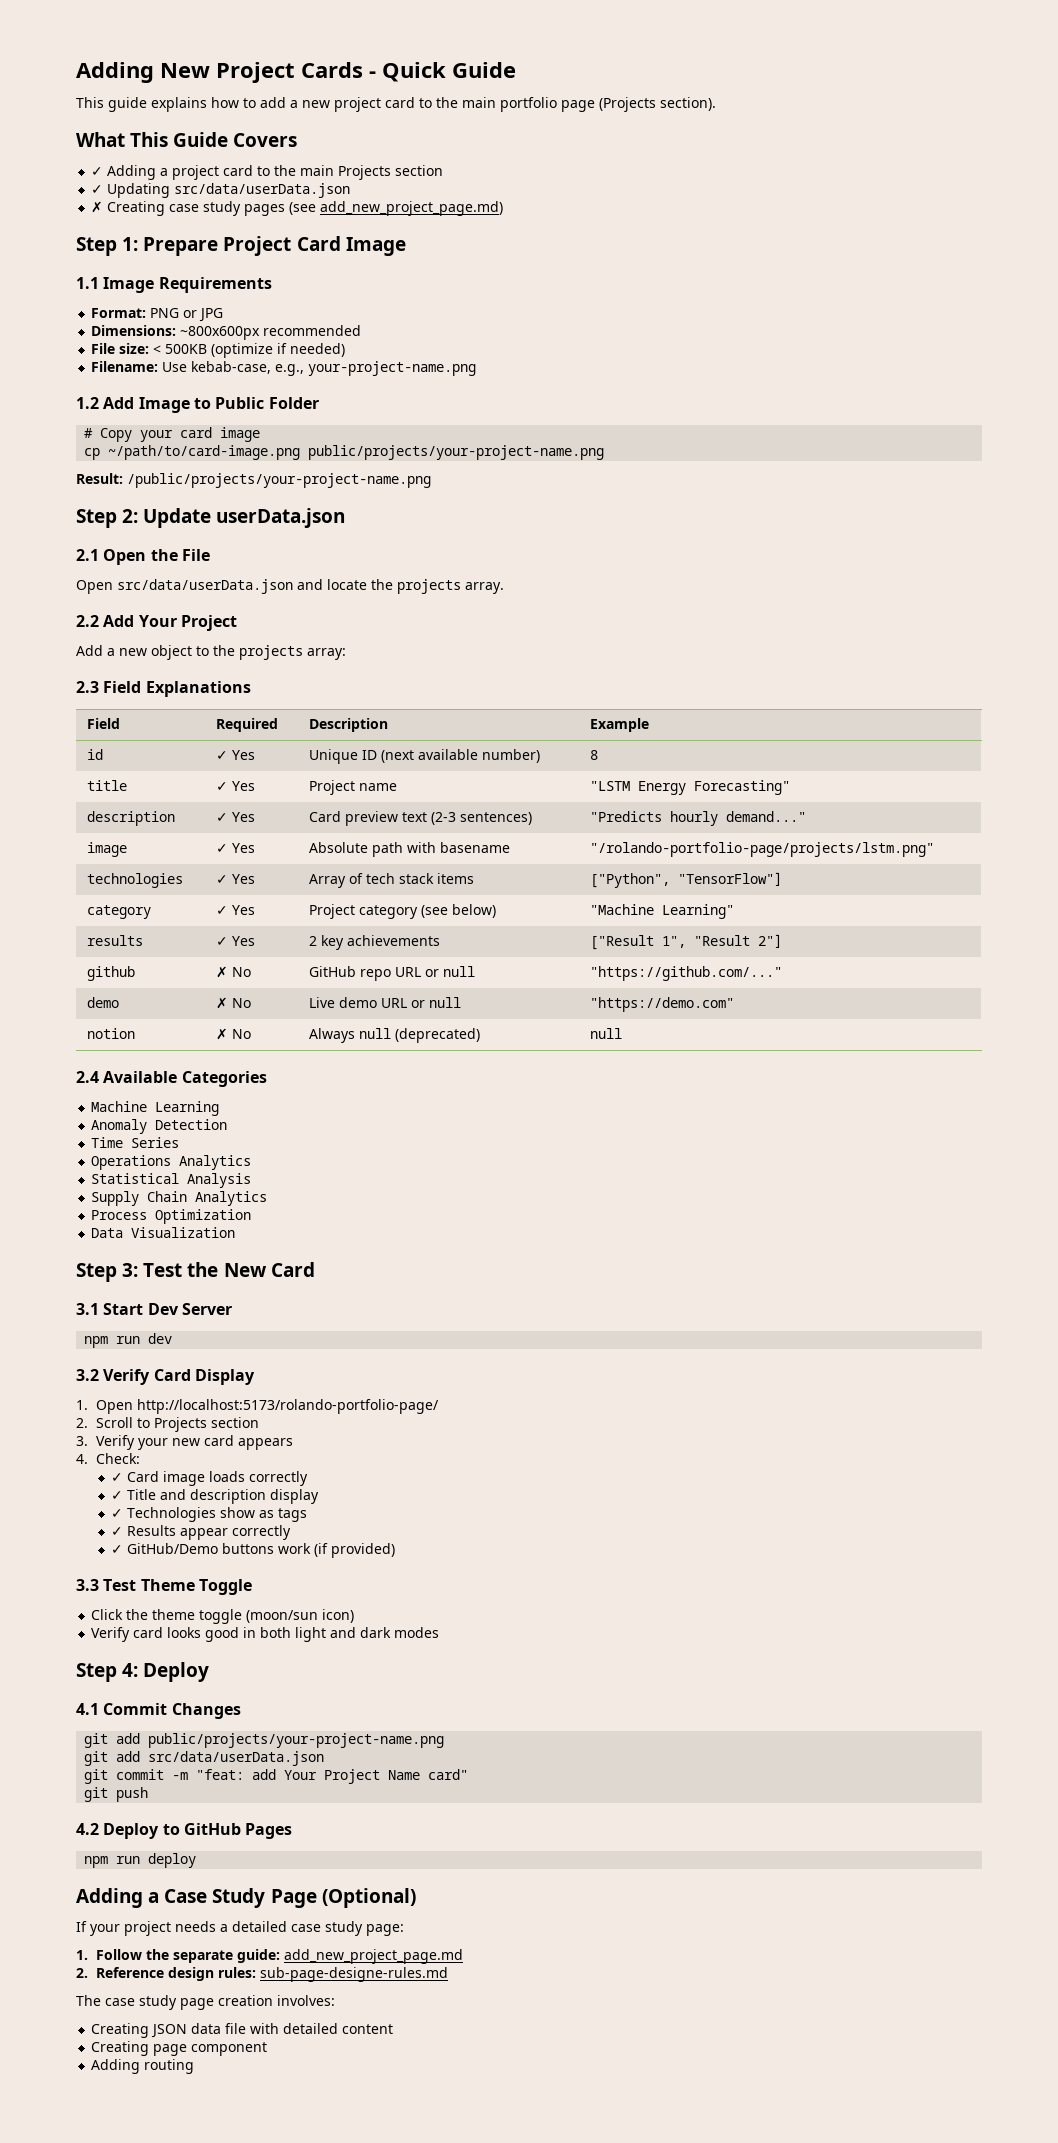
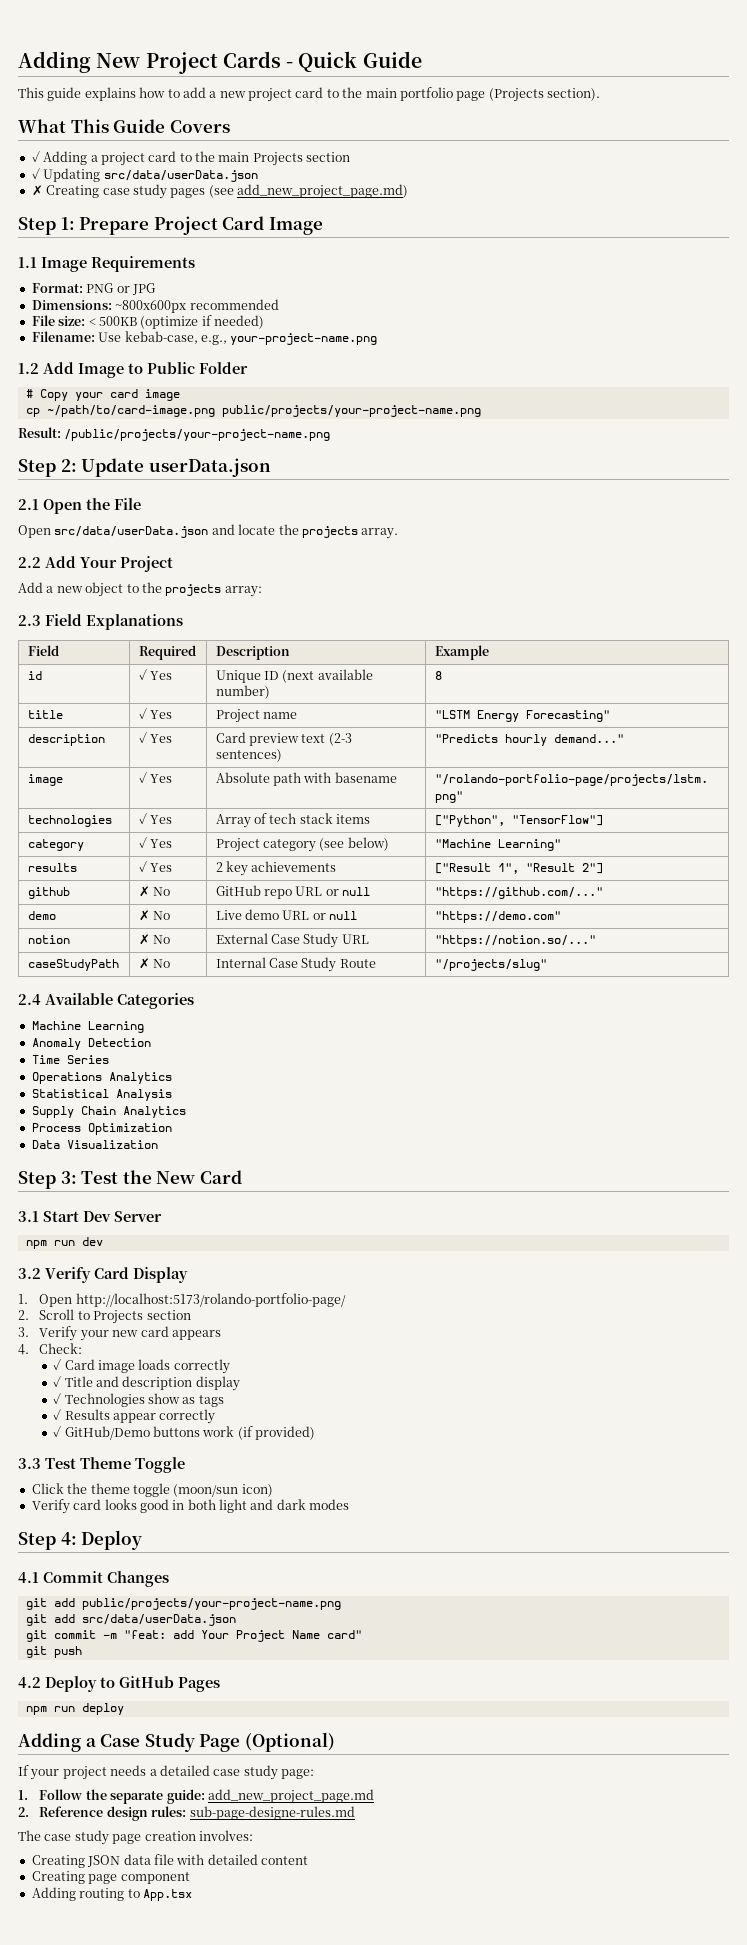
- notion | ✗ No | Always null (deprecated) | null
+ notion | ✗ No | External Case Study URL | "https://notion.so/..."
+ caseStudyPath | ✗ No | Internal Case Study Route | "/projects/slug"
- Adding routing
+ Adding routing to App.tsx

